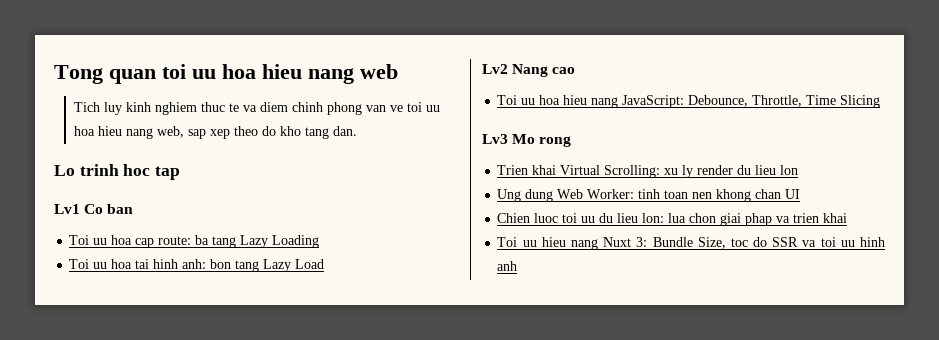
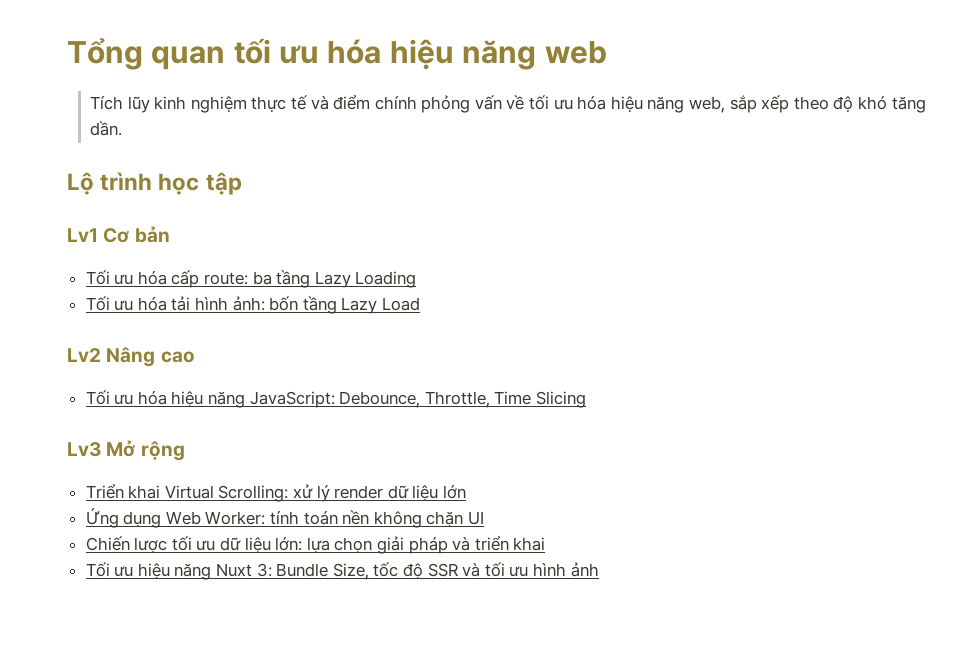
- Tong quan toi uu hoa hieu nang web
- Tich luy kinh nghiem thuc te va diem chinh phong van ve toi uu hoa hieu nang web, sap xep theo do kho tang dan.
- Lo trinh hoc tap
- Lv1 Co ban
- Toi uu hoa cap route: ba tang Lazy Loading
+ Tổng quan tối ưu hóa hiệu năng web
+ Tích lũy kinh nghiệm thực tế và điểm chính phỏng vấn về tối ưu hóa hiệu năng web, sắp xếp theo độ khó tăng dần.
+ Lộ trình học tập
+ Lv1 Cơ bản
+ Tối ưu hóa cấp route: ba tầng Lazy Loading
- Toi uu hoa tai hinh anh: bon tang Lazy Load
+ Tối ưu hóa tải hình ảnh: bốn tầng Lazy Load
- Lv2 Nang cao
+ Lv2 Nâng cao
- Toi uu hoa hieu nang JavaScript: Debounce, Throttle, Time Slicing
+ Tối ưu hóa hiệu năng JavaScript: Debounce, Throttle, Time Slicing
- Lv3 Mo rong
- Trien khai Virtual Scrolling: xu ly render du lieu lon
- Ung dung Web Worker: tinh toan nen khong chan UI
- Chien luoc toi uu du lieu lon: lua chon giai phap va trien khai
- Toi uu hieu nang Nuxt 3: Bundle Size, toc do SSR va toi uu hinh anh
+ Lv3 Mở rộng
+ Triển khai Virtual Scrolling: xử lý render dữ liệu lớn
+ Ứng dụng Web Worker: tính toán nền không chặn UI
+ Chiến lược tối ưu dữ liệu lớn: lựa chọn giải pháp và triển khai
+ Tối ưu hiệu năng Nuxt 3: Bundle Size, tốc độ SSR và tối ưu hình ảnh

